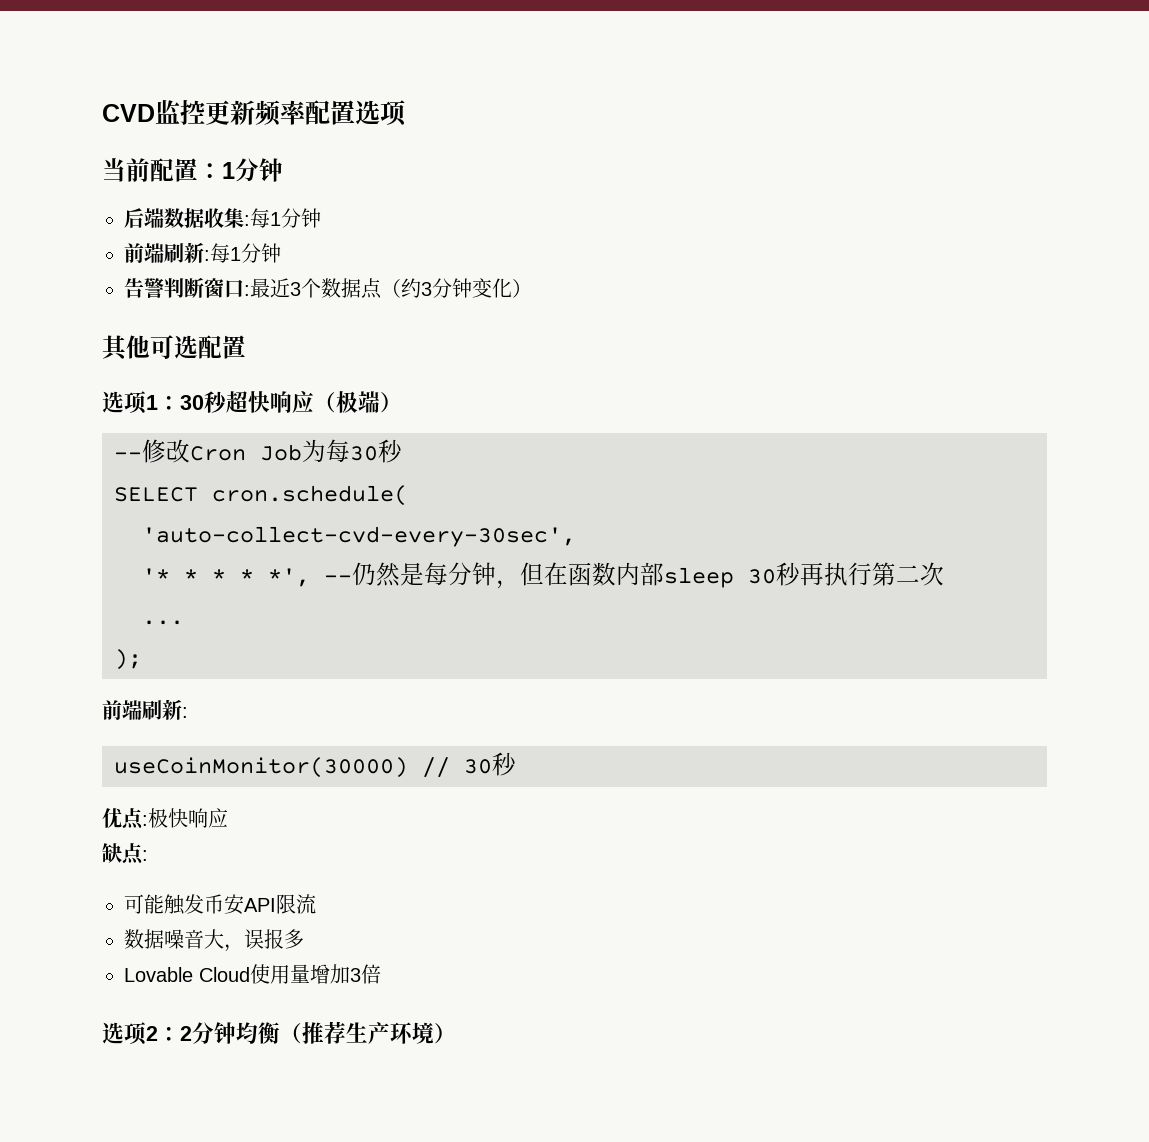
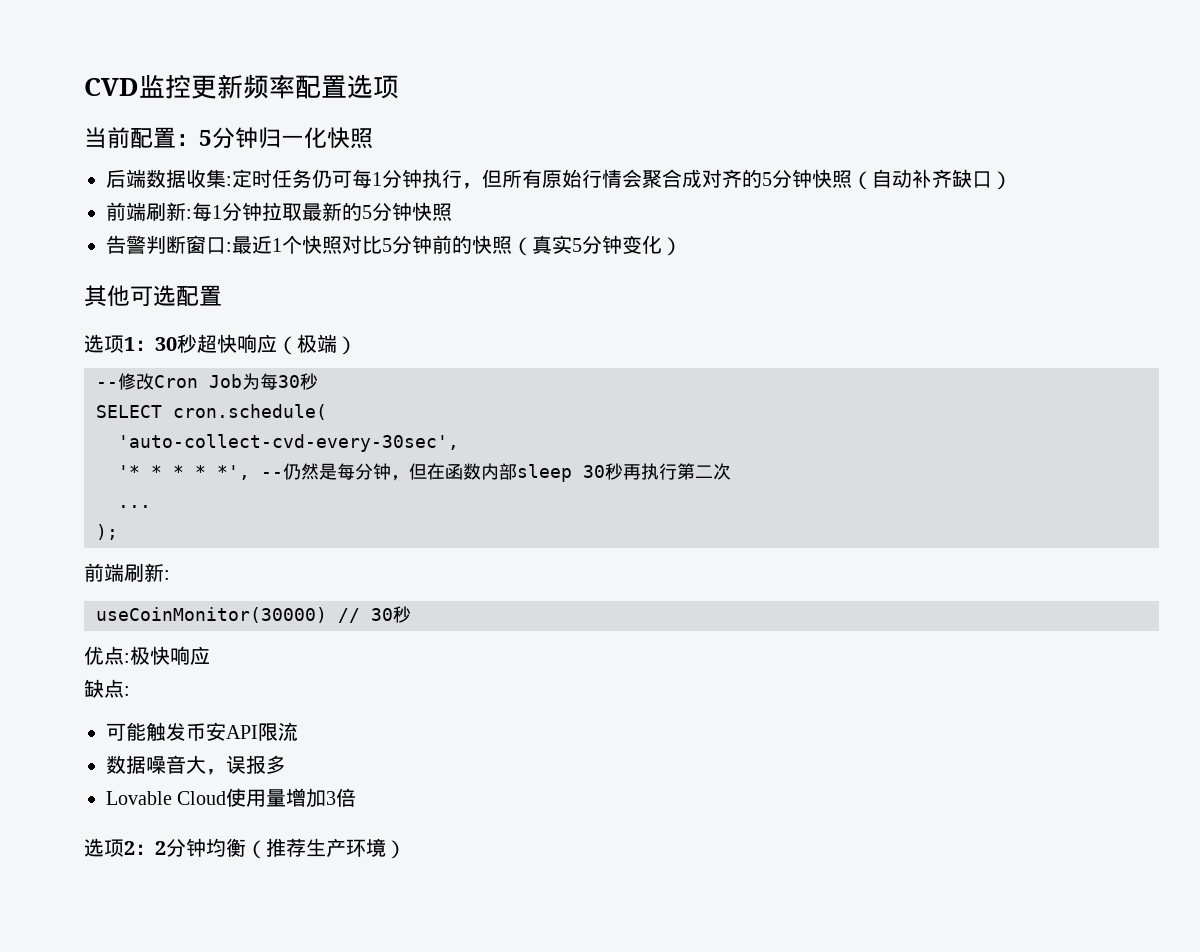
- 当前配置：1分钟
+ 当前配置：5分钟归一化快照
- 后端数据收集:每1分钟
+ 后端数据收集:定时任务仍可每1分钟执行，但所有原始行情会聚合成对齐的5分钟快照（自动补齐缺口）
- 前端刷新:每1分钟
+ 前端刷新:每1分钟拉取最新的5分钟快照
- 告警判断窗口:最近3个数据点（约3分钟变化）
+ 告警判断窗口:最近1个快照对比5分钟前的快照（真实5分钟变化）

